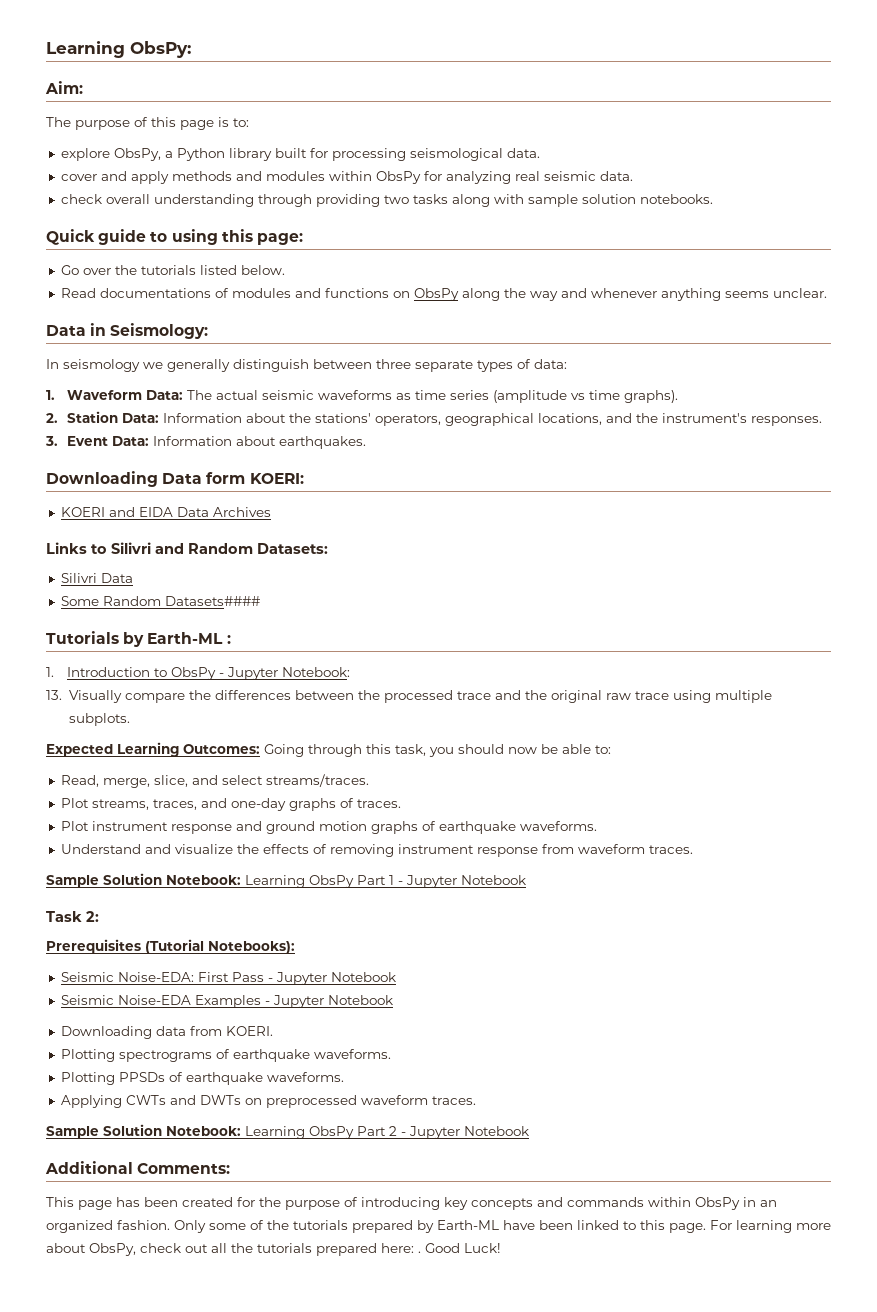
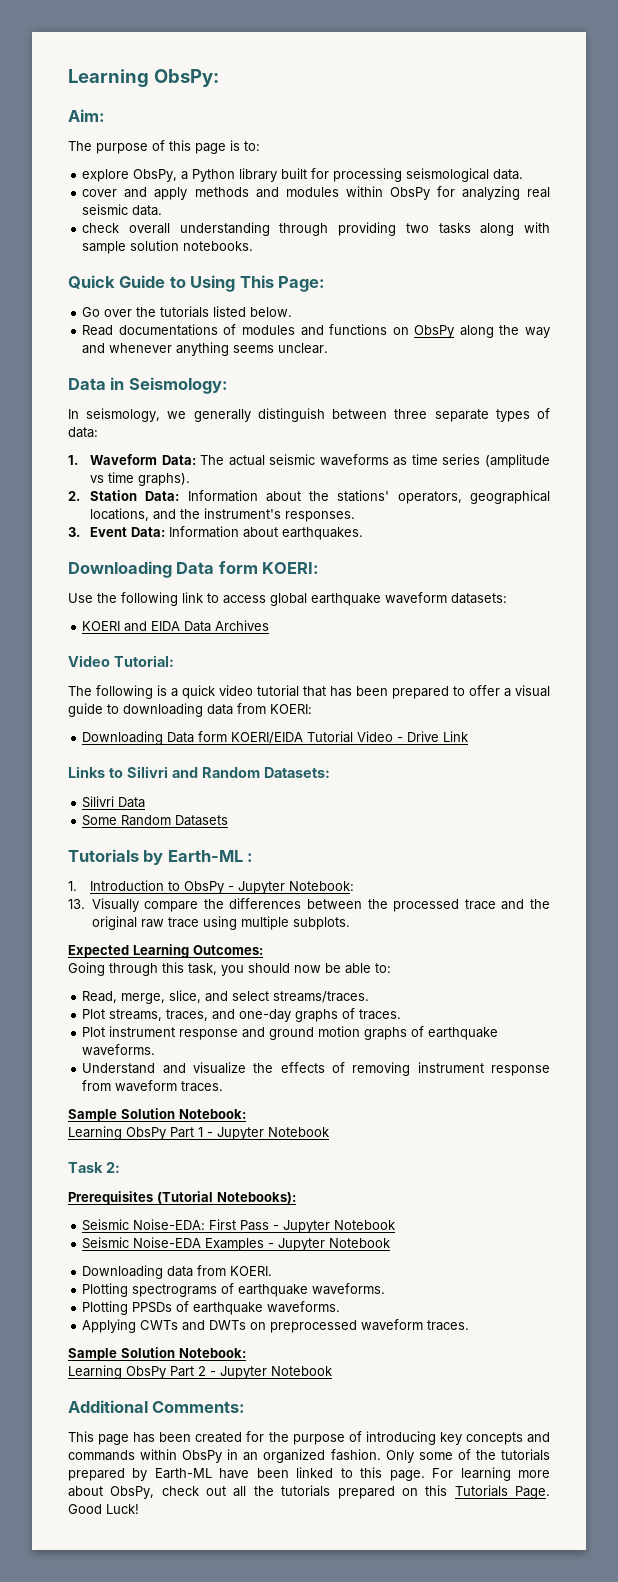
- Quick guide to using this page:
+ Quick Guide to Using This Page:
- In seismology we generally distinguish between three separate types of data:
+ In seismology, we generally distinguish between three separate types of data:
+ Use the following link to access global earthquake waveform datasets:
+ Video Tutorial:
+ The following is a quick video tutorial that has been prepared to offer a visual guide to downloading data from KOERI:
+ Downloading Data form KOERI/EIDA Tutorial Video - Drive Link
- Some Random Datasets####
+ Some Random Datasets
- Expected Learning Outcomes: Going through this task, you should now be able to:
+ Expected Learning Outcomes:
+ Going through this task, you should now be able to:
  Understand and visualize the effects of removing instrument response from waveform traces.
- Sample Solution Notebook: Learning ObsPy Part 1 - Jupyter Notebook
+ Sample Solution Notebook:
+ Learning ObsPy Part 1 - Jupyter Notebook
  Applying CWTs and DWTs on preprocessed waveform traces.
- Sample Solution Notebook: Learning ObsPy Part 2 - Jupyter Notebook
+ Sample Solution Notebook:
+ Learning ObsPy Part 2 - Jupyter Notebook
- For learning more about ObsPy, check out all the tutorials prepared here: .
+ For learning more about ObsPy, check out all the tutorials prepared on this Tutorials Page.

